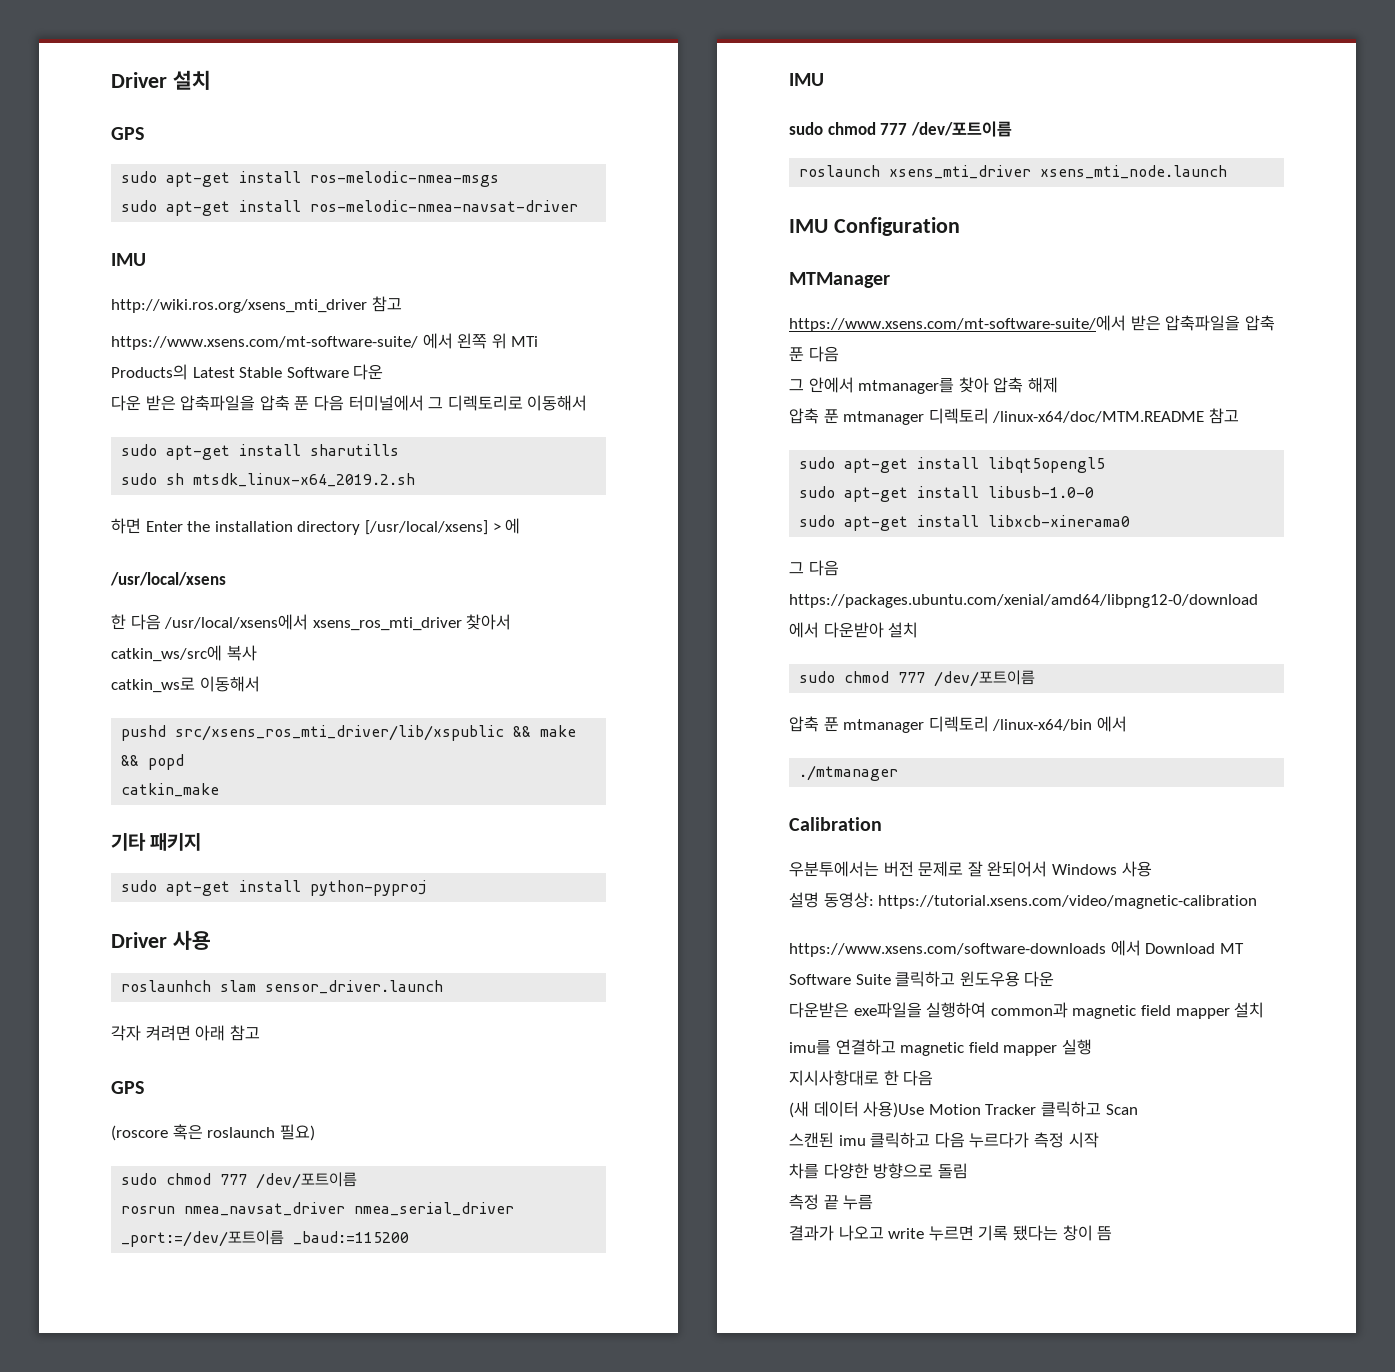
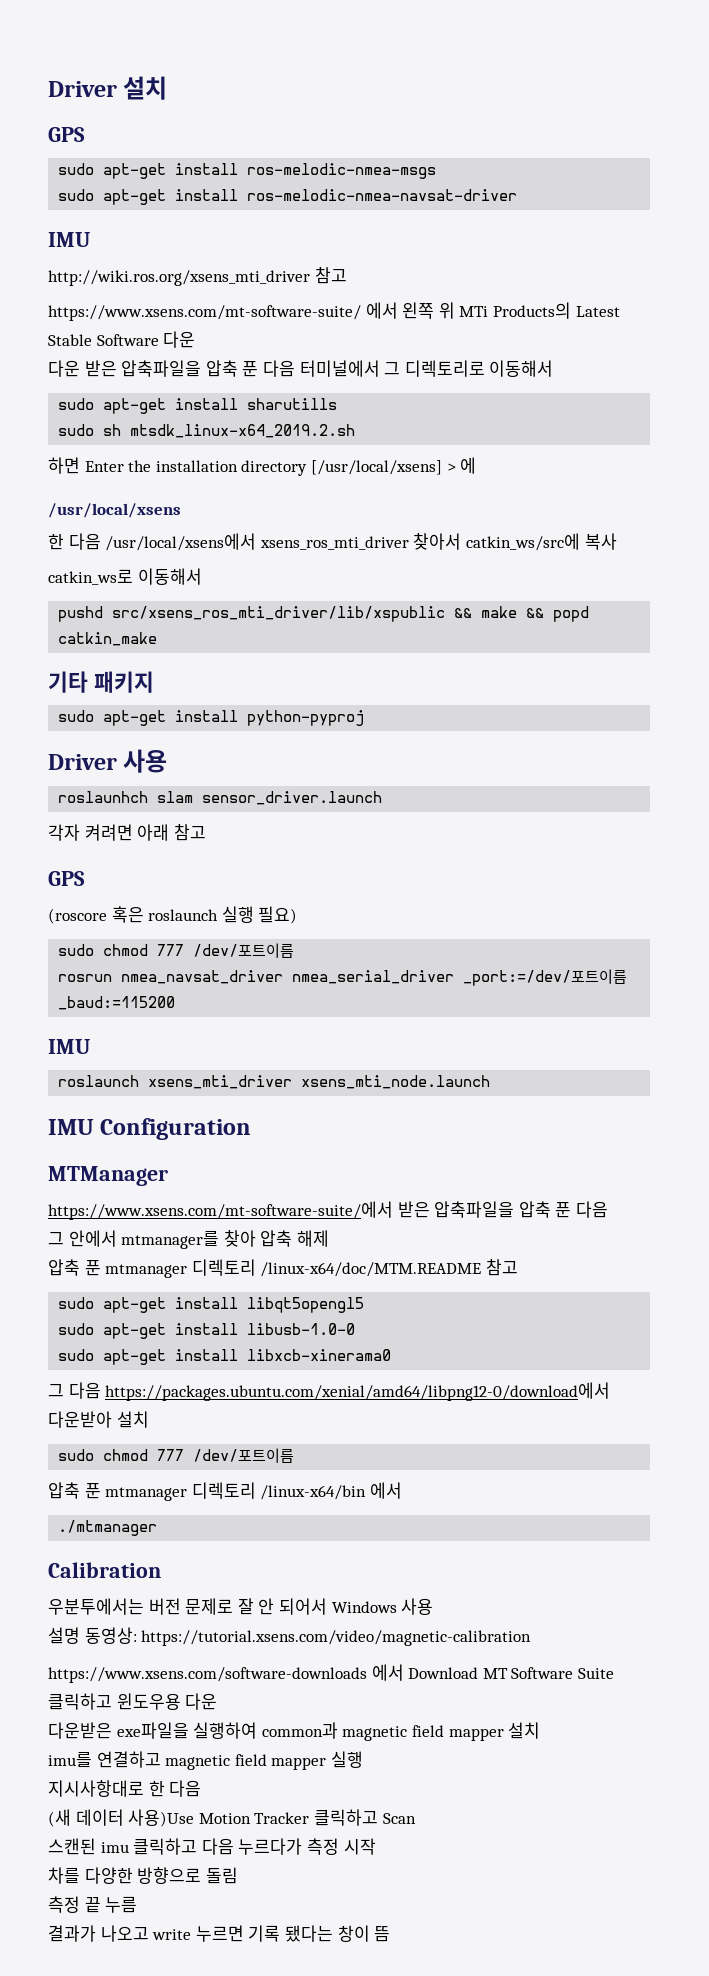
- (roscore 혹은 roslaunch 필요)
+ (roscore 혹은 roslaunch 실행 필요)
  rosrun nmea_navsat_driver nmea_serial_driver _port:=/dev/포트이름 _baud:=115200
  IMU
- sudo chmod 777 /dev/포트이름
- 그 다음 https://packages.ubuntu.com/xenial/amd64/libpng12-0/download 에서 다운받아 설치
+ 그 다음 https://packages.ubuntu.com/xenial/amd64/libpng12-0/download에서 다운받아 설치
- 우분투에서는 버전 문제로 잘 완되어서 Windows 사용
+ 우분투에서는 버전 문제로 잘 안 되어서 Windows 사용

